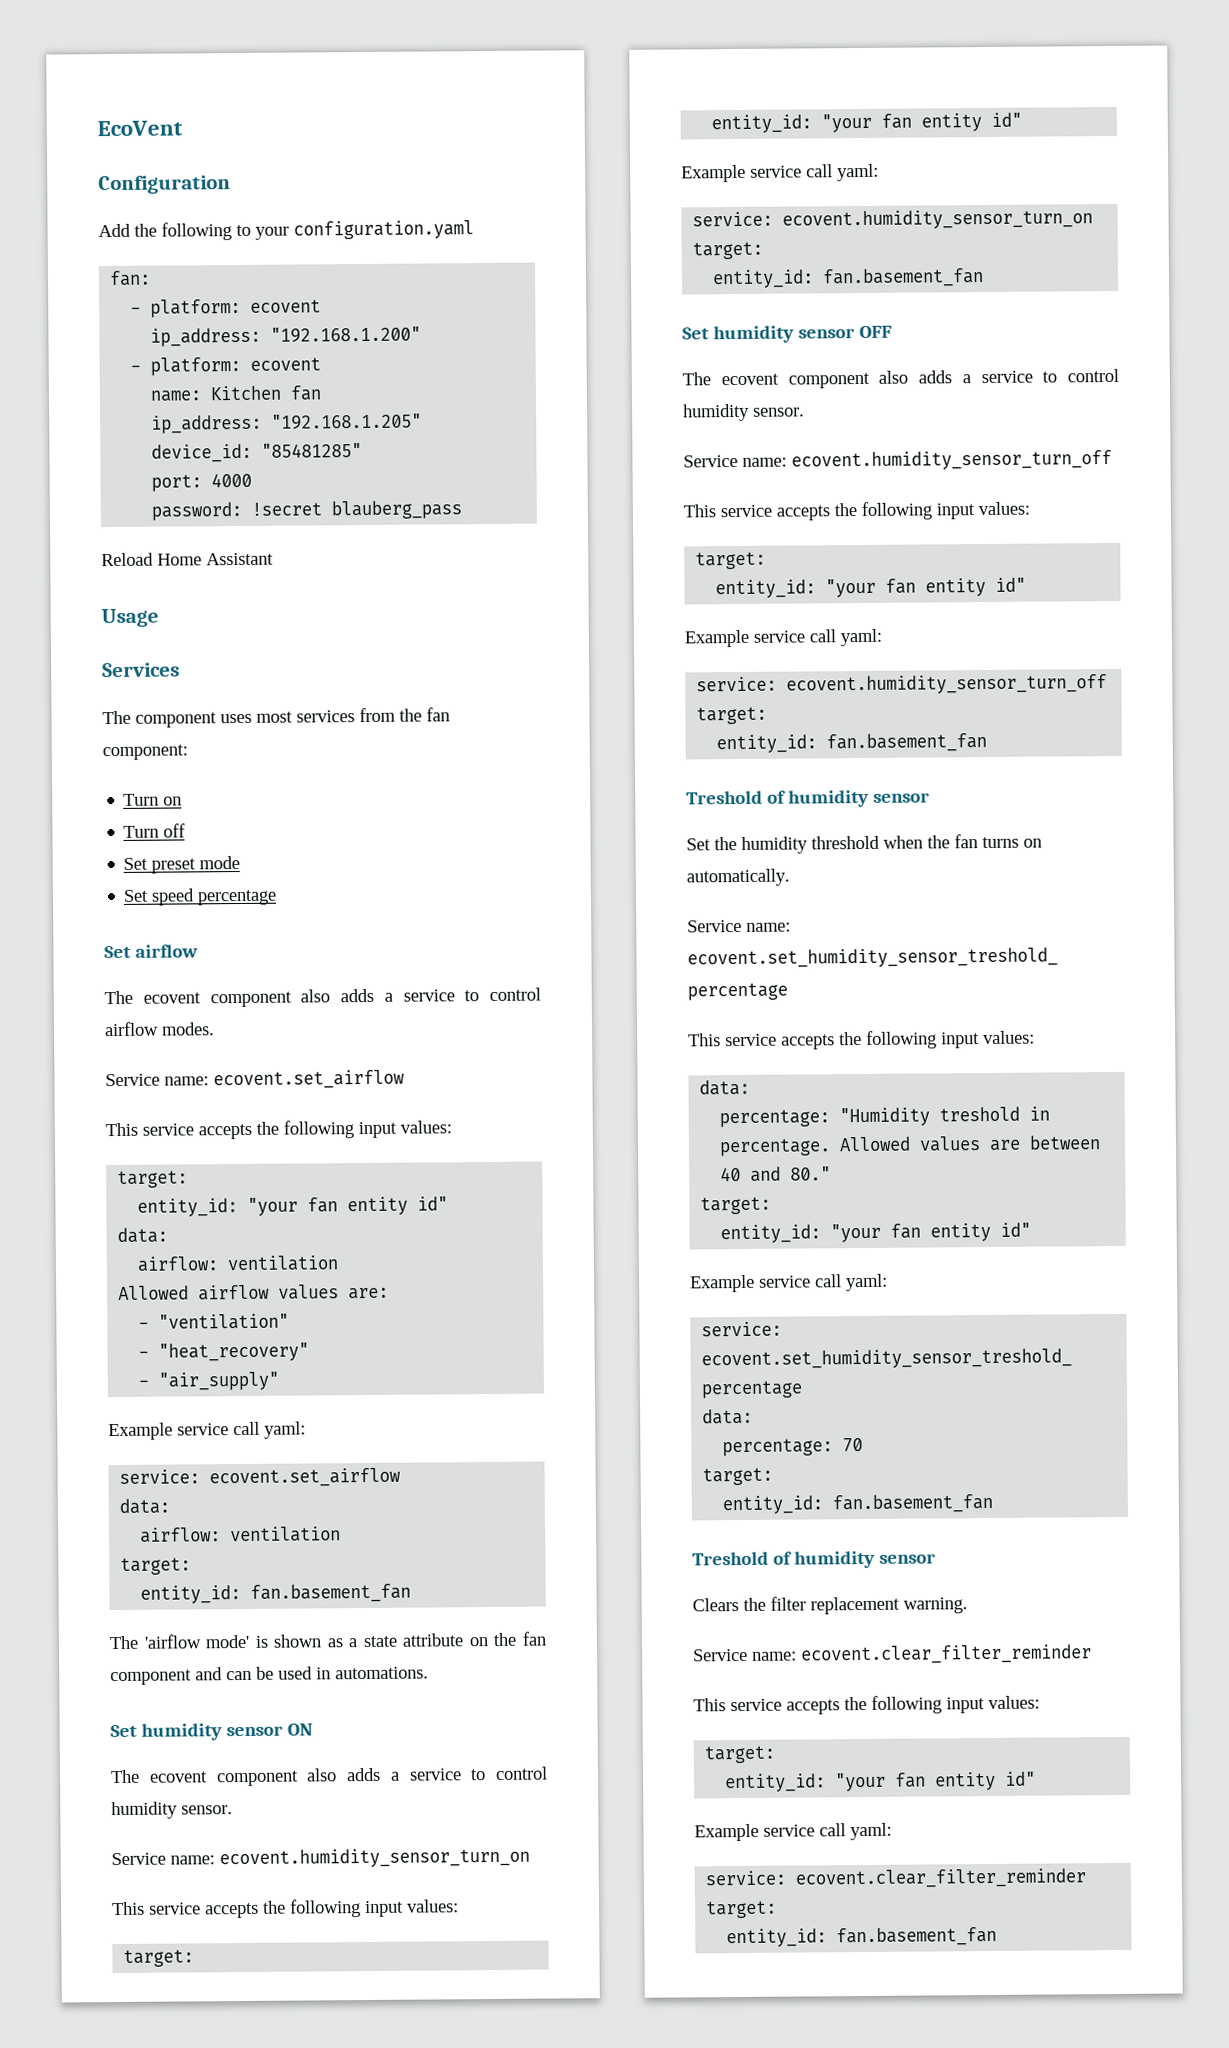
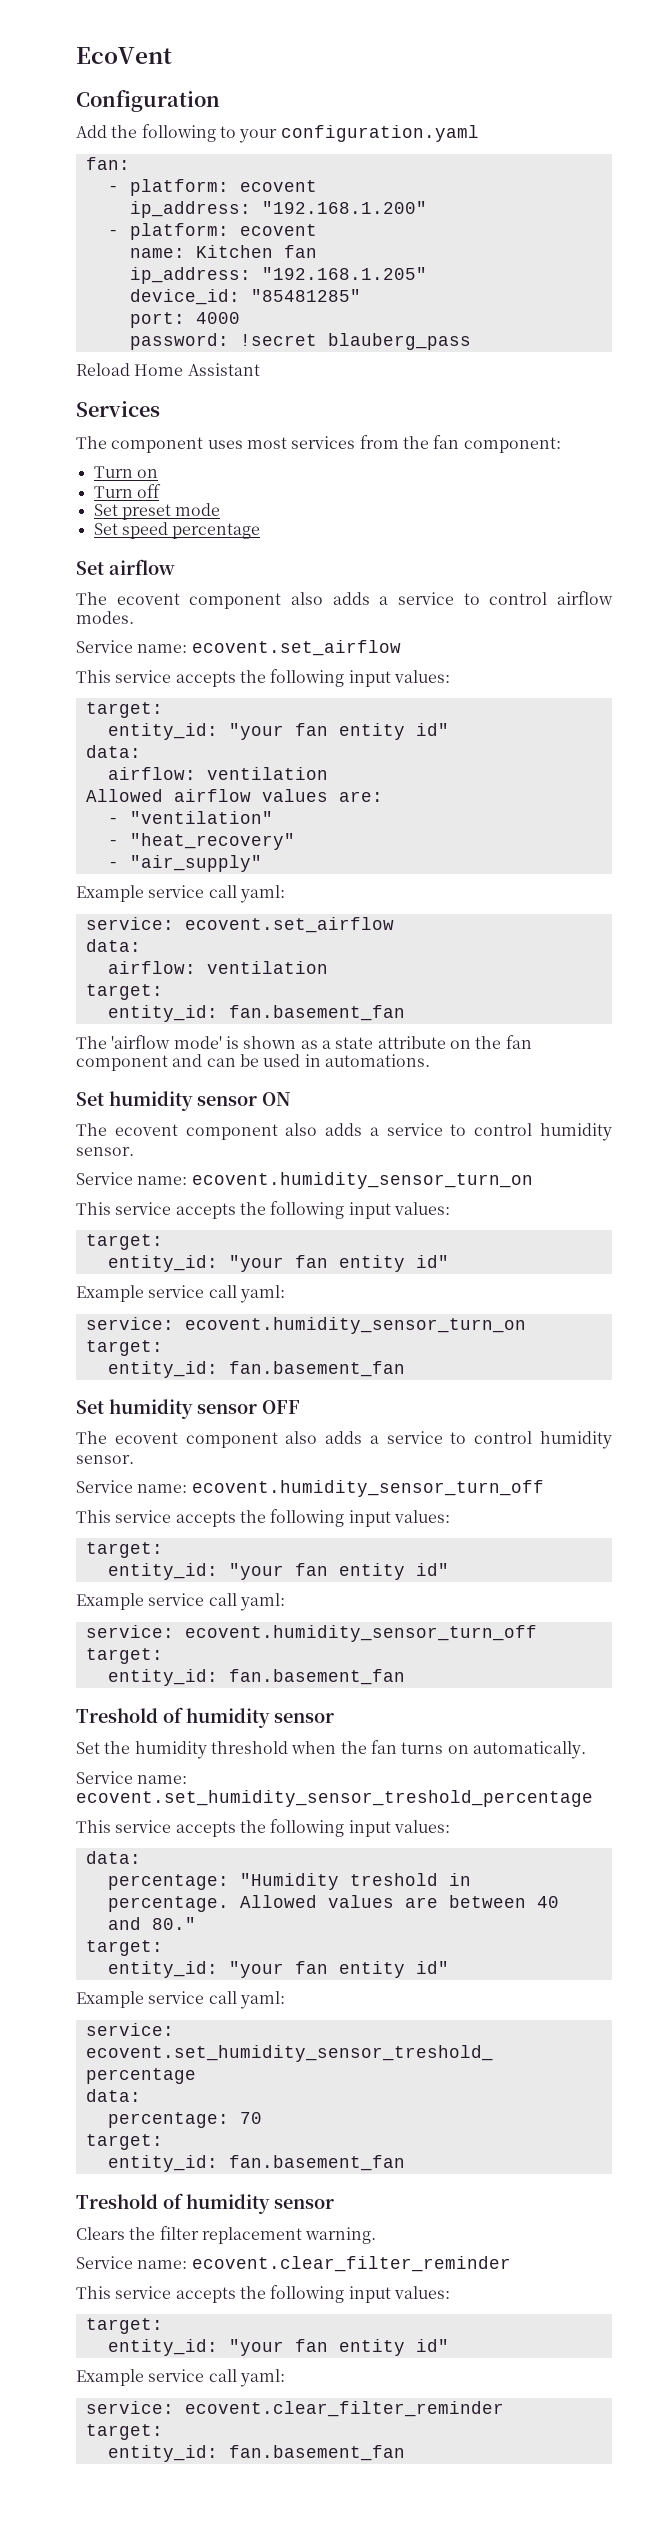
- Usage

